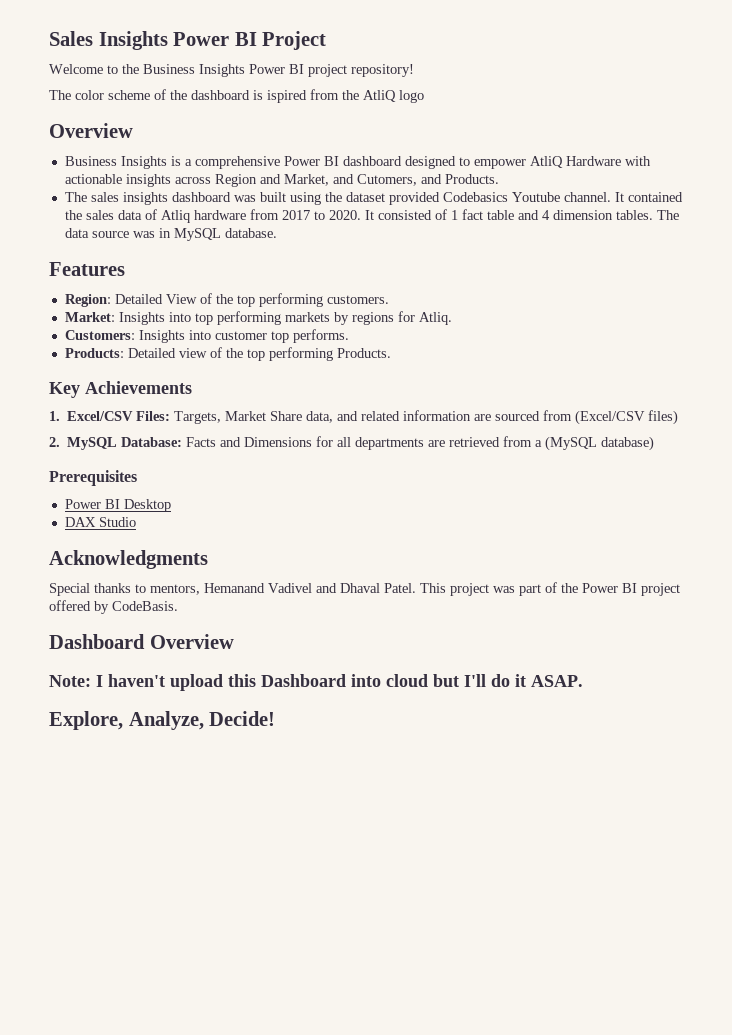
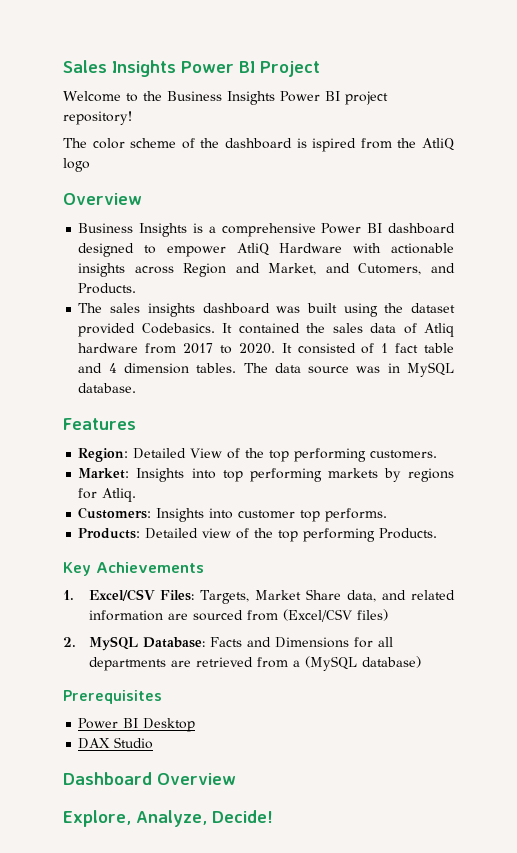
- The sales insights dashboard was built using the dataset provided Codebasics Youtube channel.
+ The sales insights dashboard was built using the dataset provided Codebasics.
- Acknowledgments
- Special thanks to mentors, Hemanand Vadivel and Dhaval Patel. This project was part of the Power BI project offered by CodeBasis.
  Dashboard Overview
- Note: I haven't upload this Dashboard into cloud but I'll do it ASAP.

